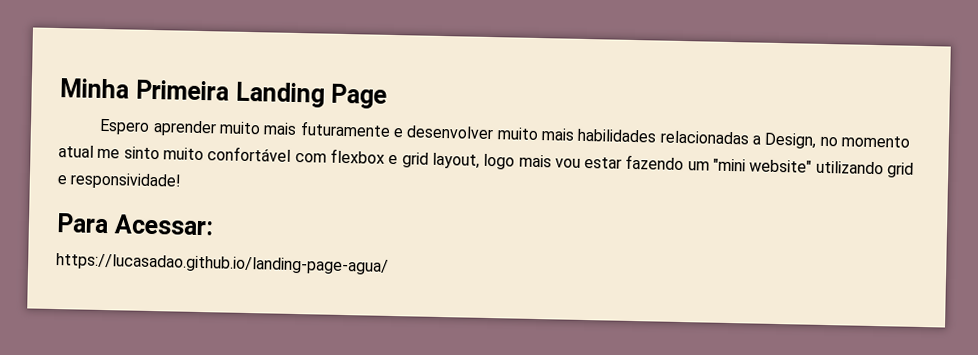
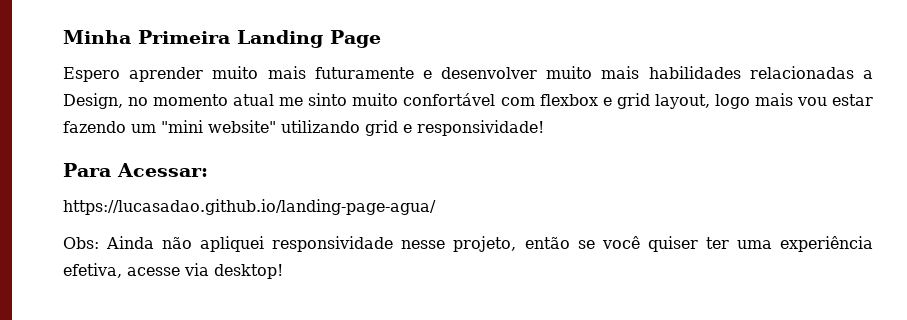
+ Obs: Ainda não apliquei responsividade nesse projeto, então se você quiser ter uma experiência efetiva, acesse via desktop!

